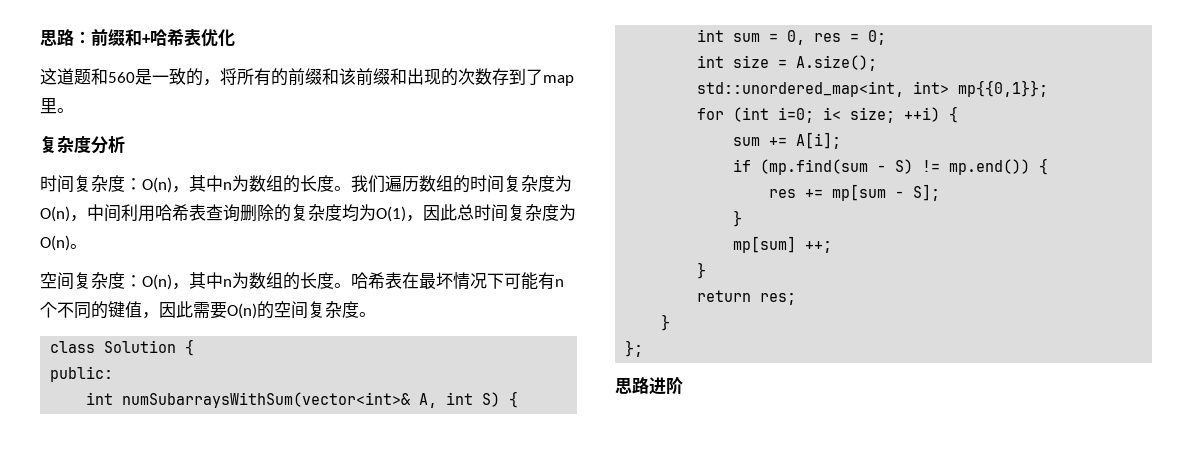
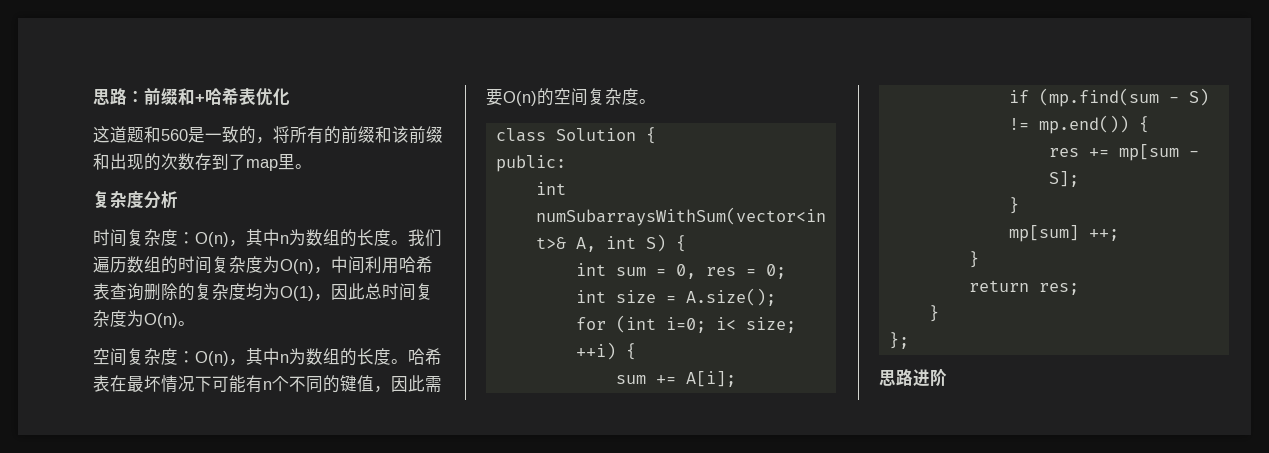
- std::unordered_map<int, int> mp{{0,1}};

